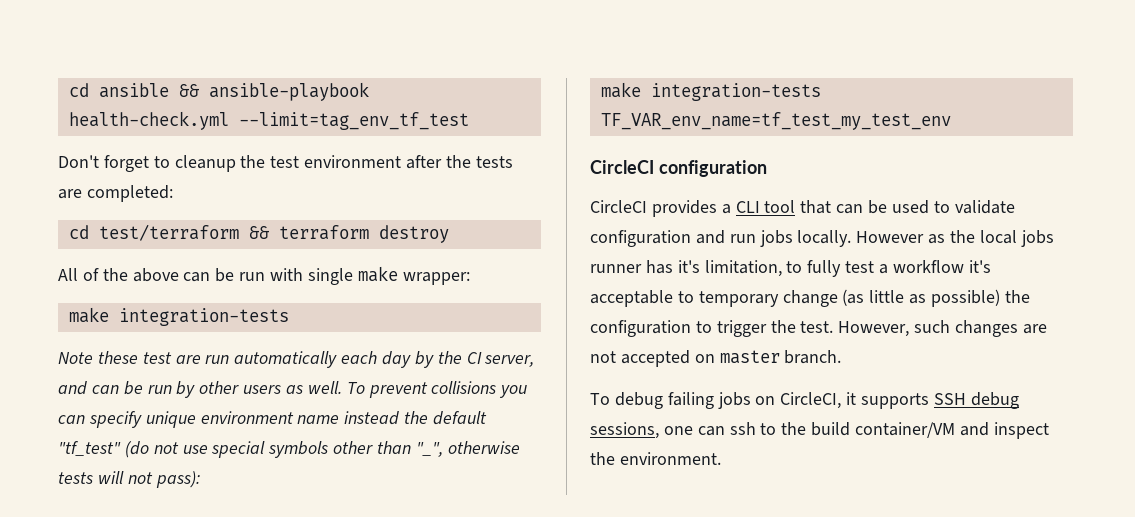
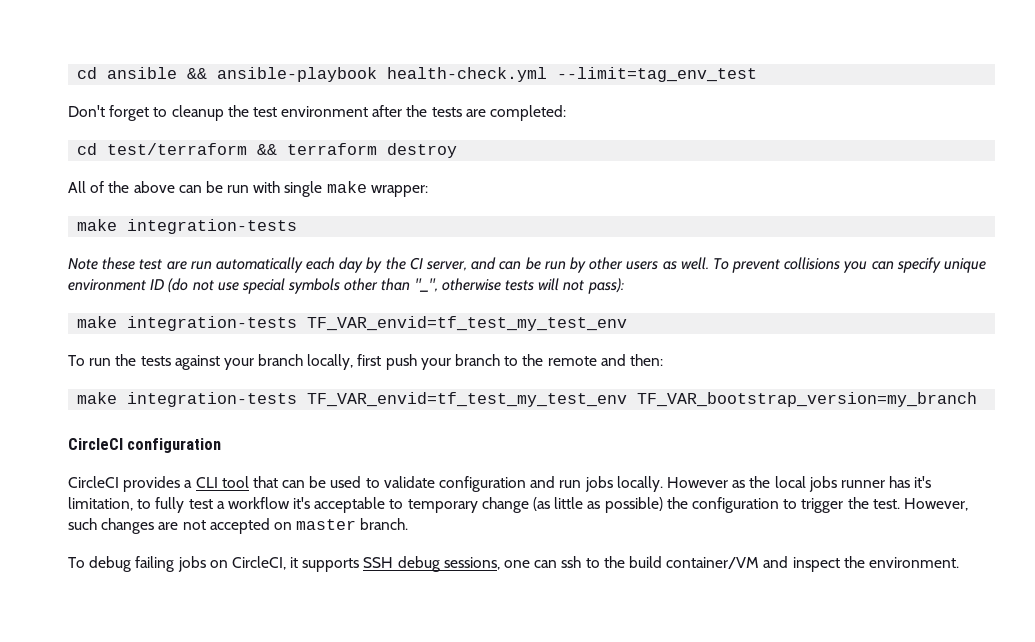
- cd ansible && ansible-playbook health-check.yml --limit=tag_env_tf_test
+ cd ansible && ansible-playbook health-check.yml --limit=tag_env_test
- To prevent collisions you can specify unique environment name instead the default "tf_test" (do not use special symbols other than "_", otherwise tests will not pass):
- make integration-tests TF_VAR_env_name=tf_test_my_test_env
+ To prevent collisions you can specify unique environment ID (do not use special symbols other than "_", otherwise tests will not pass):
+ make integration-tests TF_VAR_envid=tf_test_my_test_env
+ To run the tests against your branch locally, first push your branch to the remote and then:
+ make integration-tests TF_VAR_envid=tf_test_my_test_env TF_VAR_bootstrap_version=my_branch

